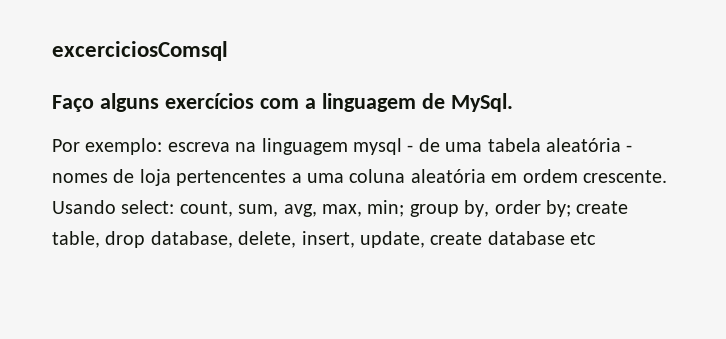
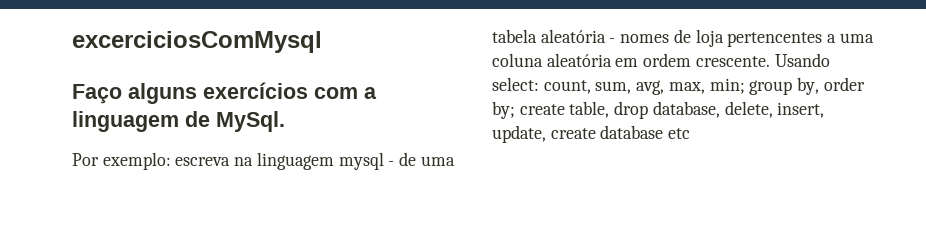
- excerciciosComsql
+ excerciciosComMysql

